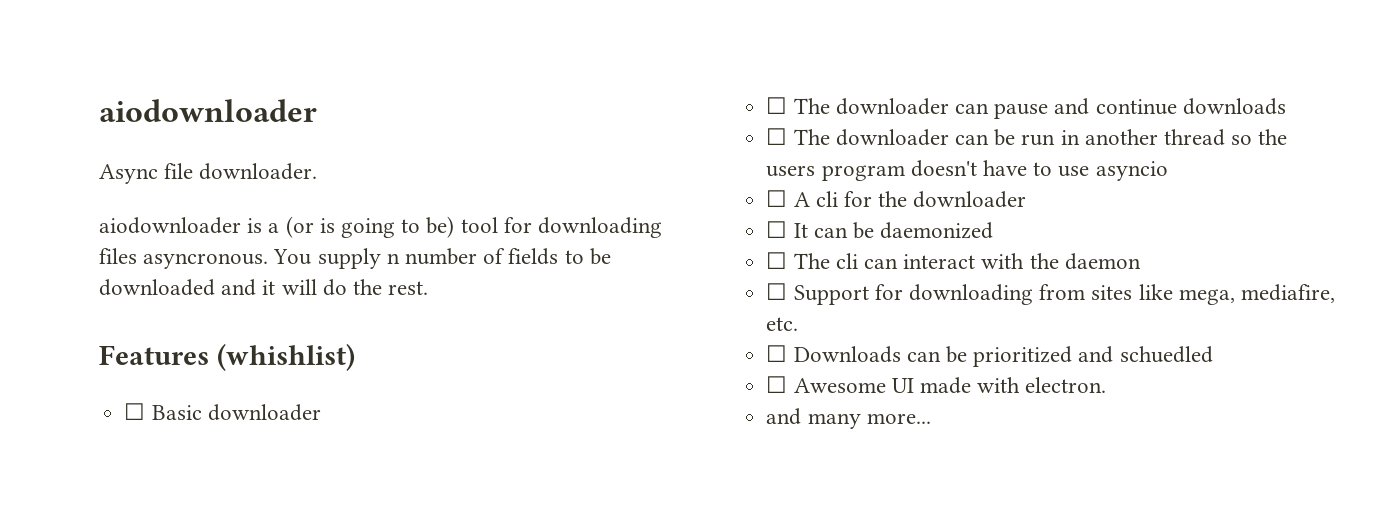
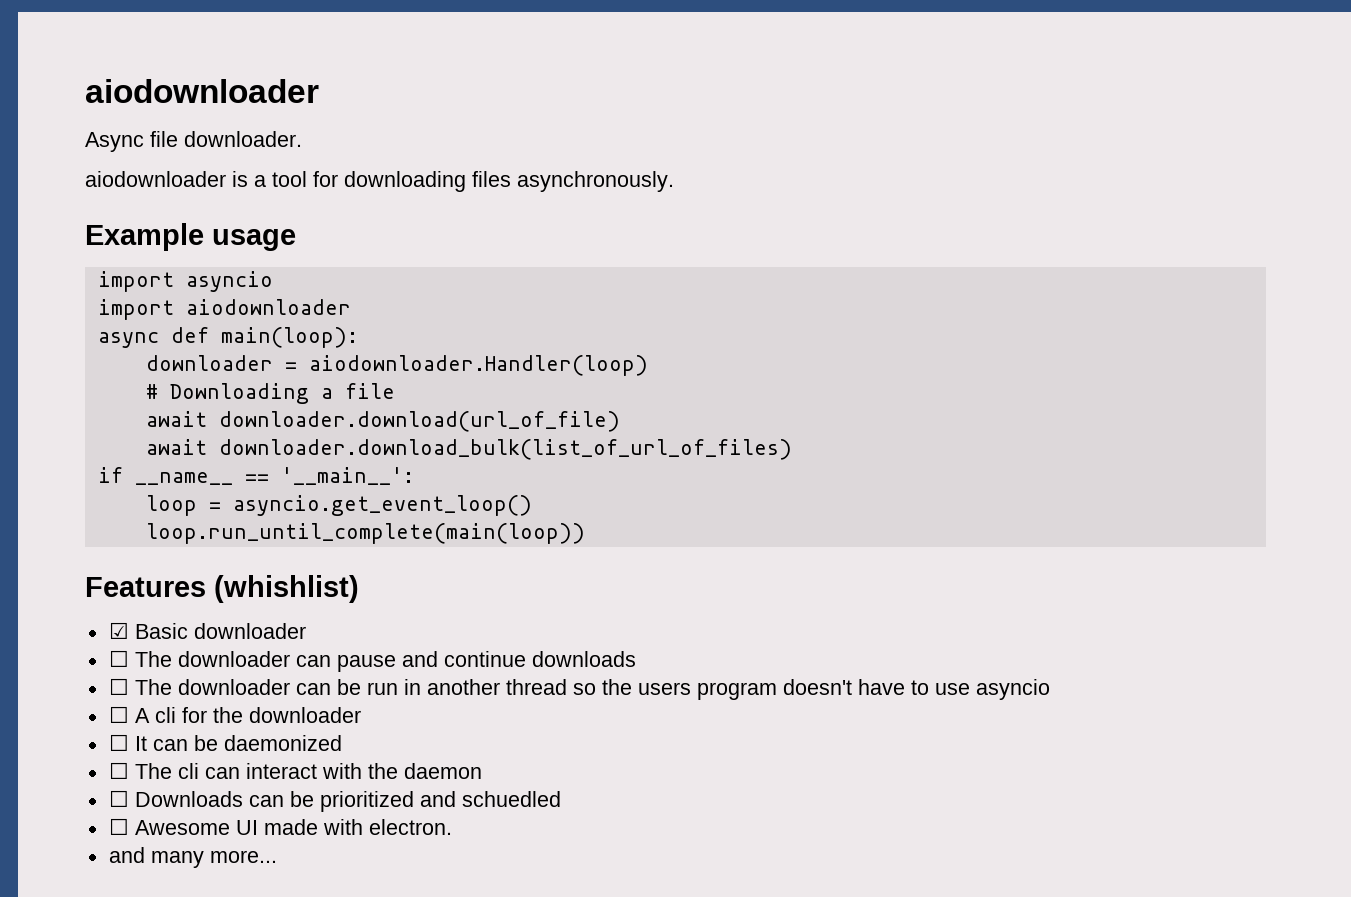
- aiodownloader is a (or is going to be) tool for downloading files asyncronous. You supply n number of fields to be downloaded and it will do the rest.
+ aiodownloader is a tool for downloading files asynchronously.
+ Example usage
+ import asyncio
+ import aiodownloader
+ async def main(loop):
+ downloader = aiodownloader.Handler(loop)
+ # Downloading a file
+ await downloader.download(url_of_file)
+ await downloader.download_bulk(list_of_url_of_files)
+ if __name__ == '__main__':
+ loop = asyncio.get_event_loop()
+ loop.run_until_complete(main(loop))
- ☐ Basic downloader
+ ☑ Basic downloader
- ☐ Support for downloading from sites like mega, mediafire, etc.

